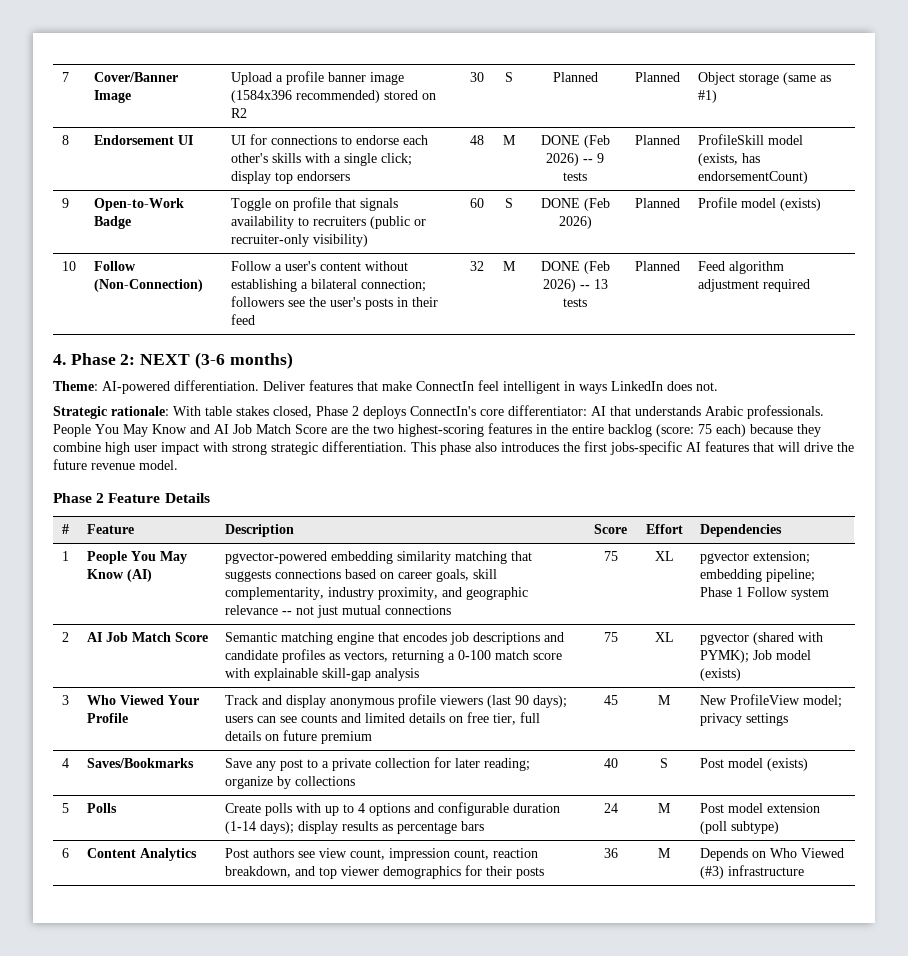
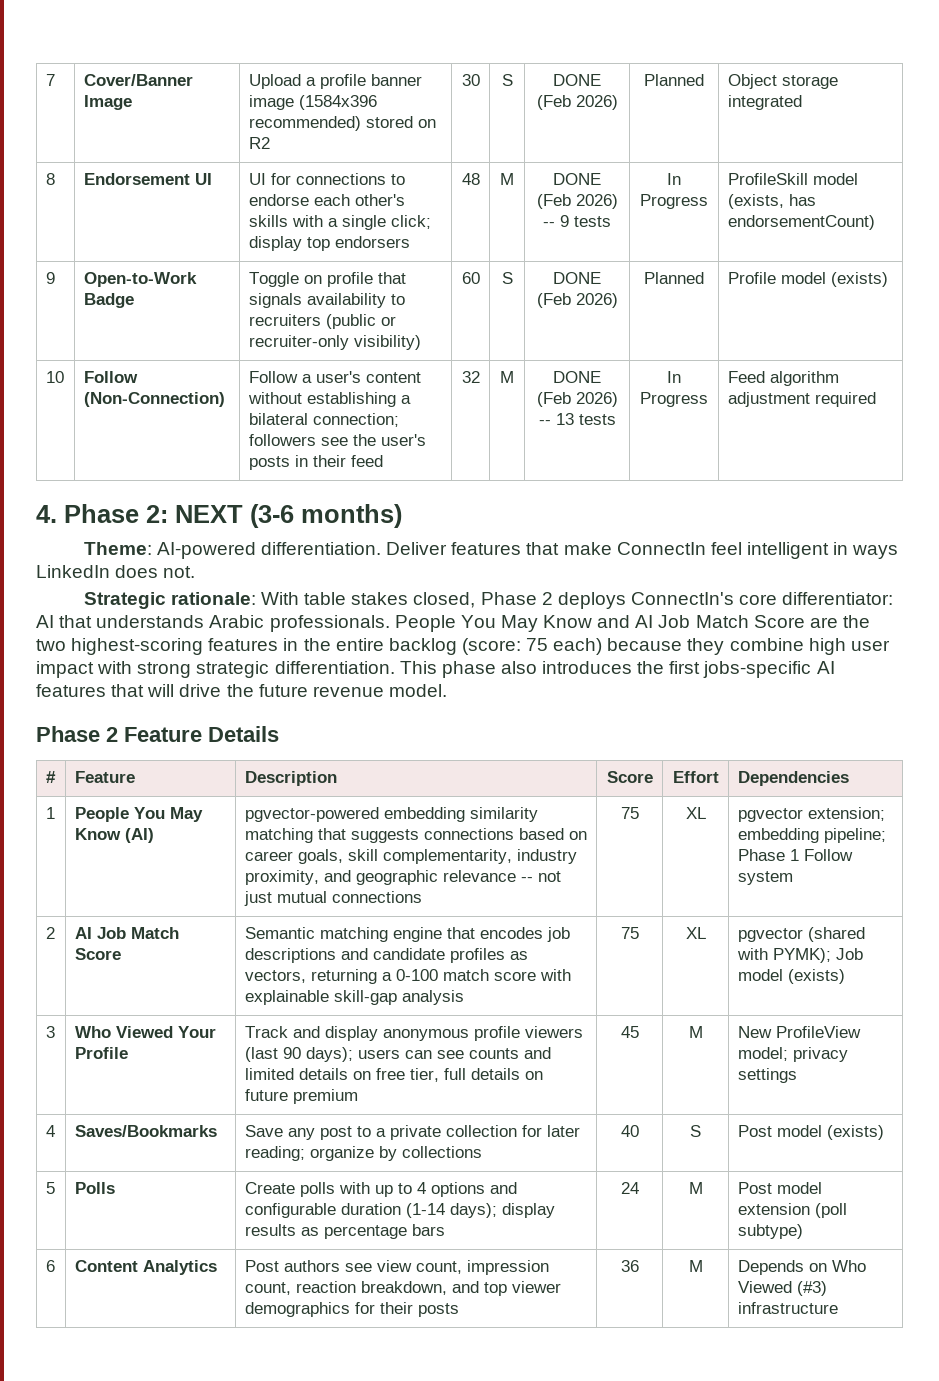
- 7 | Cover/Banner Image | Upload a profile banner image (1584x396 recommended) stored on R2 | 30 | S | Planned | Planned | Object storage (same as #1)
+ 7 | Cover/Banner Image | Upload a profile banner image (1584x396 recommended) stored on R2 | 30 | S | DONE (Feb 2026) | Planned | Object storage integrated
- 8 | Endorsement UI | UI for connections to endorse each other's skills with a single click; display top endorsers | 48 | M | DONE (Feb 2026) -- 9 tests | Planned | ProfileSkill model (exists, has endorsementCount)
+ 8 | Endorsement UI | UI for connections to endorse each other's skills with a single click; display top endorsers | 48 | M | DONE (Feb 2026) -- 9 tests | In Progress | ProfileSkill model (exists, has endorsementCount)
- 10 | Follow (Non-Connection) | Follow a user's content without establishing a bilateral connection; followers see the user's posts in their feed | 32 | M | DONE (Feb 2026) -- 13 tests | Planned | Feed algorithm adjustment required
+ 10 | Follow (Non-Connection) | Follow a user's content without establishing a bilateral connection; followers see the user's posts in their feed | 32 | M | DONE (Feb 2026) -- 13 tests | In Progress | Feed algorithm adjustment required

